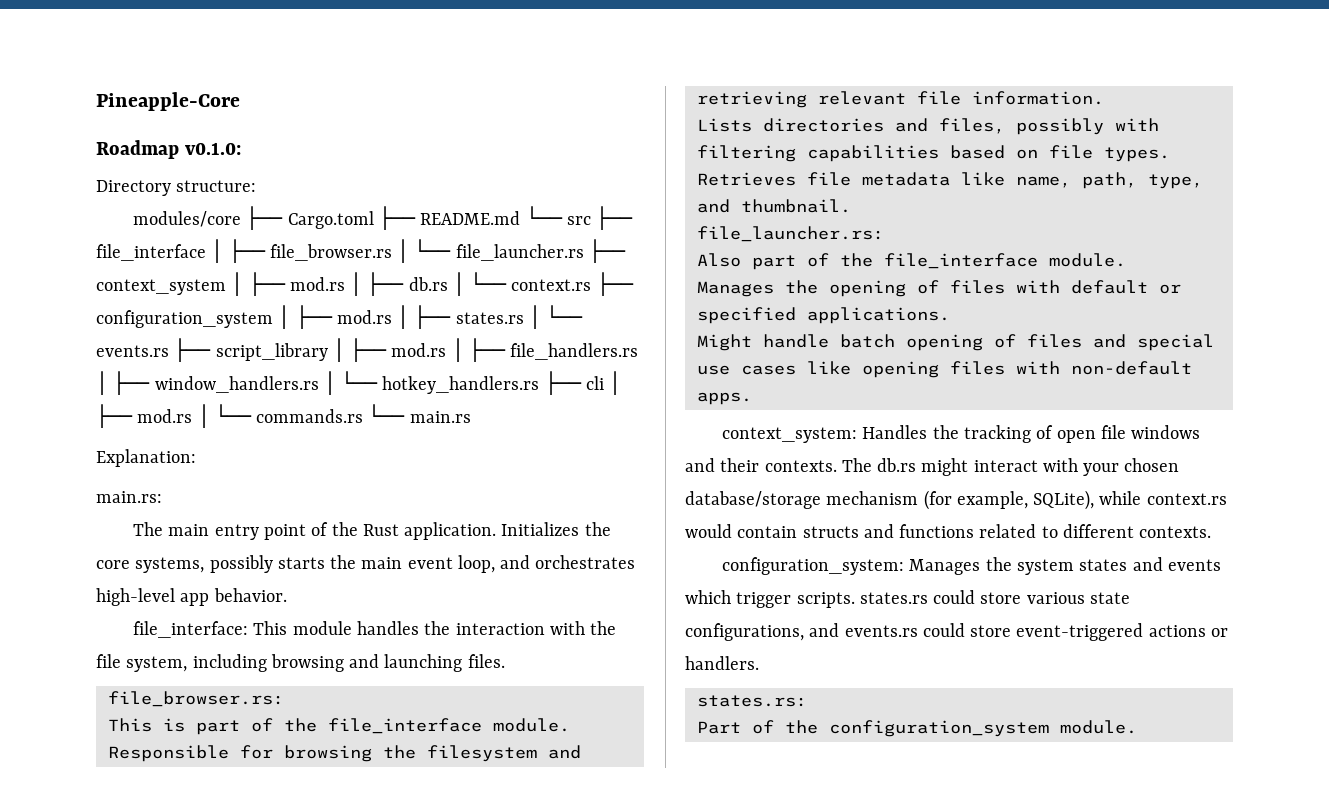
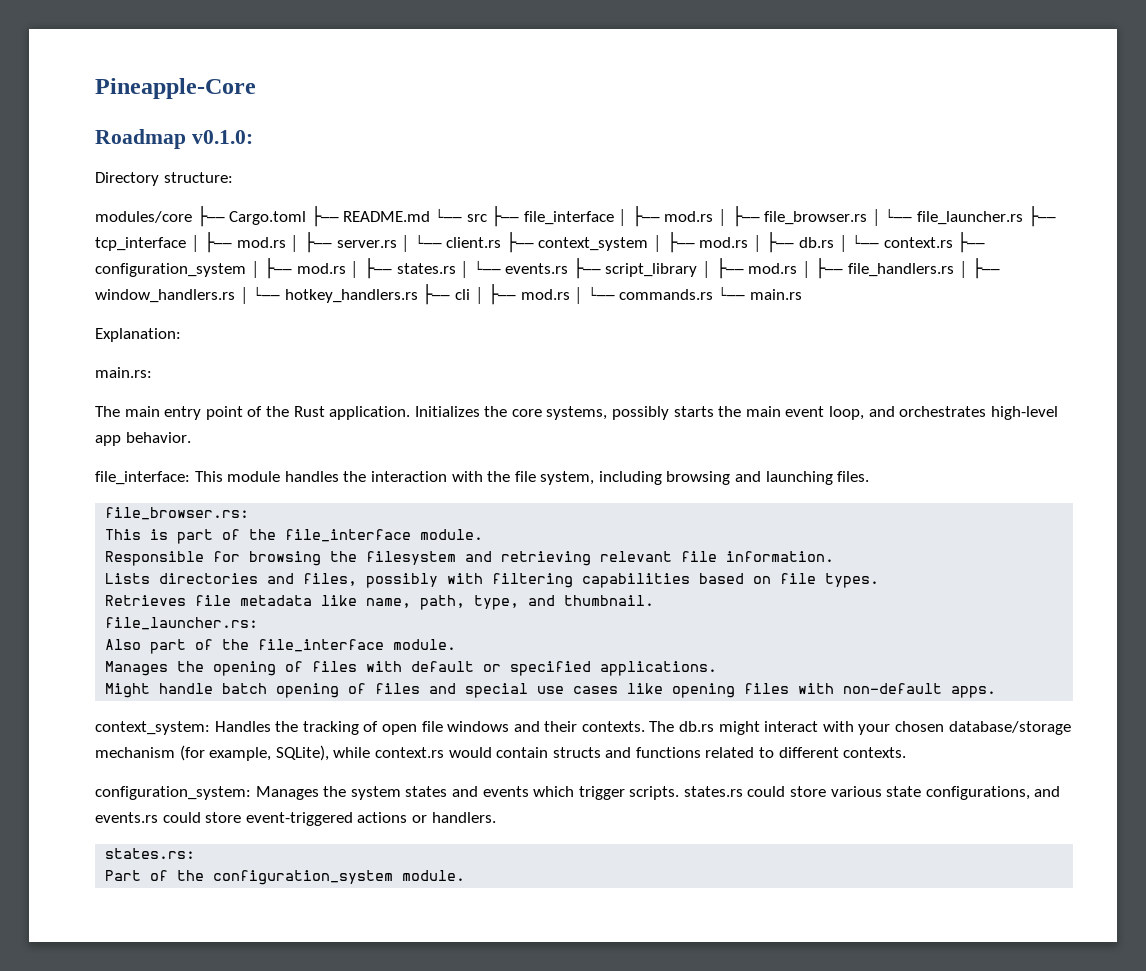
- modules/core ├── Cargo.toml ├── README.md └── src ├── file_interface │ ├── file_browser.rs │ └── file_launcher.rs ├── context_system │ ├── mod.rs │ ├── db.rs │ └── context.rs ├── configuration_system │ ├── mod.rs │ ├── states.rs │ └── events.rs ├── script_library │ ├── mod.rs │ ├── file_handlers.rs │ ├── window_handlers.rs │ └── hotkey_handlers.rs ├── cli │ ├── mod.rs │ └── commands.rs └── main.rs
+ modules/core ├── Cargo.toml ├── README.md └── src ├── file_interface │ ├── mod.rs │ ├── file_browser.rs │ └── file_launcher.rs ├── tcp_interface │ ├── mod.rs │ ├── server.rs │ └── client.rs ├── context_system │ ├── mod.rs │ ├── db.rs │ └── context.rs ├── configuration_system │ ├── mod.rs │ ├── states.rs │ └── events.rs ├── script_library │ ├── mod.rs │ ├── file_handlers.rs │ ├── window_handlers.rs │ └── hotkey_handlers.rs ├── cli │ ├── mod.rs │ └── commands.rs └── main.rs

